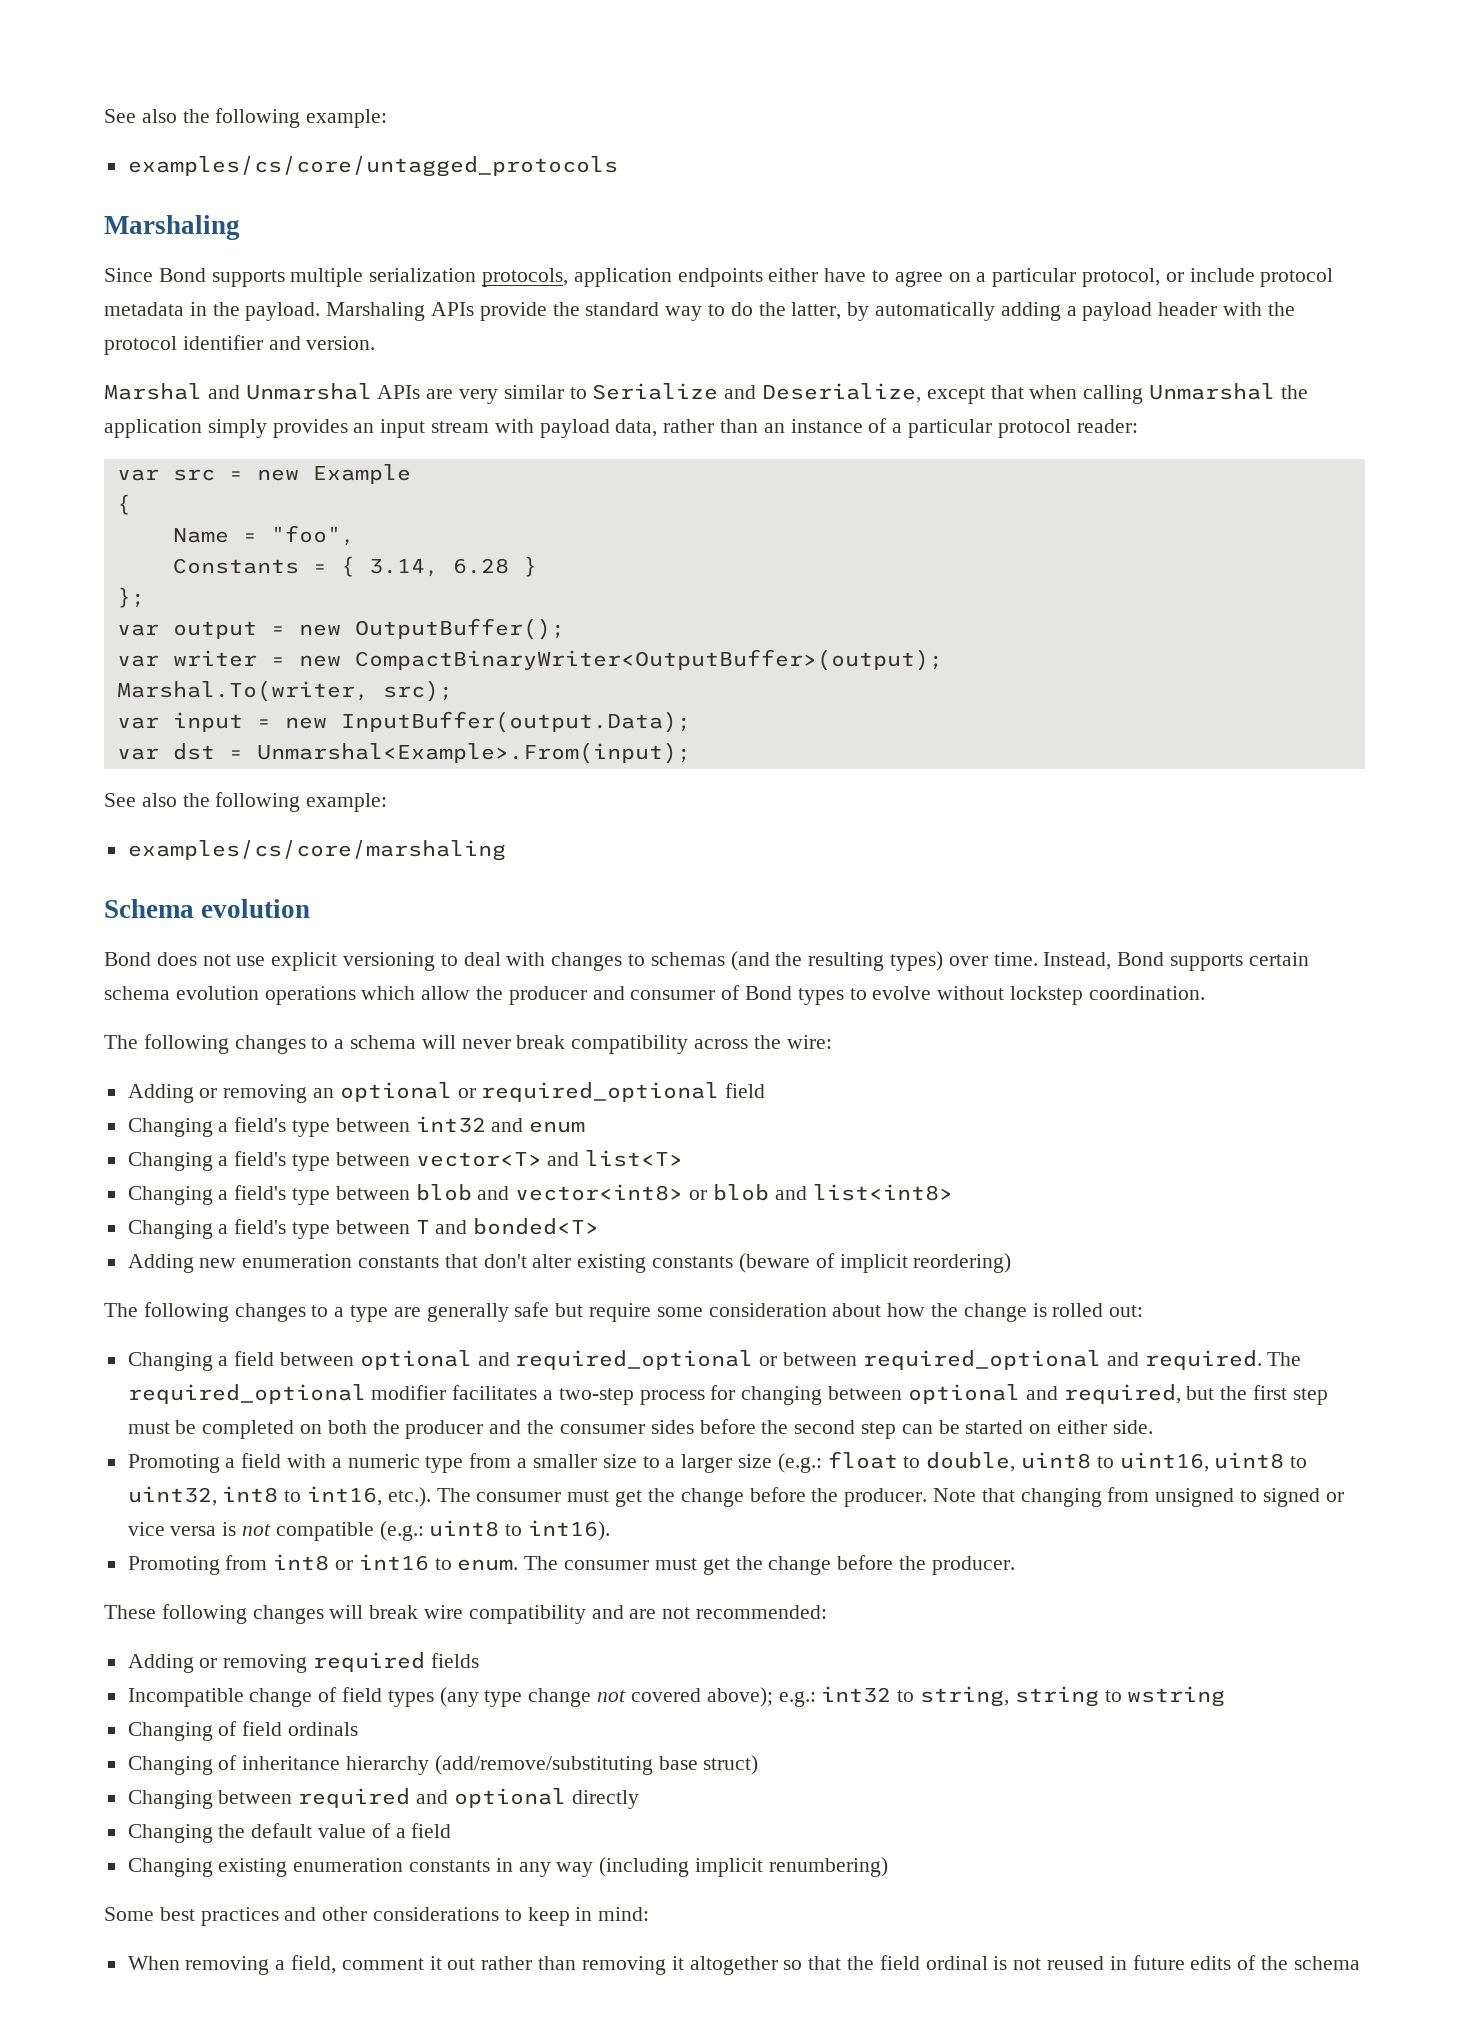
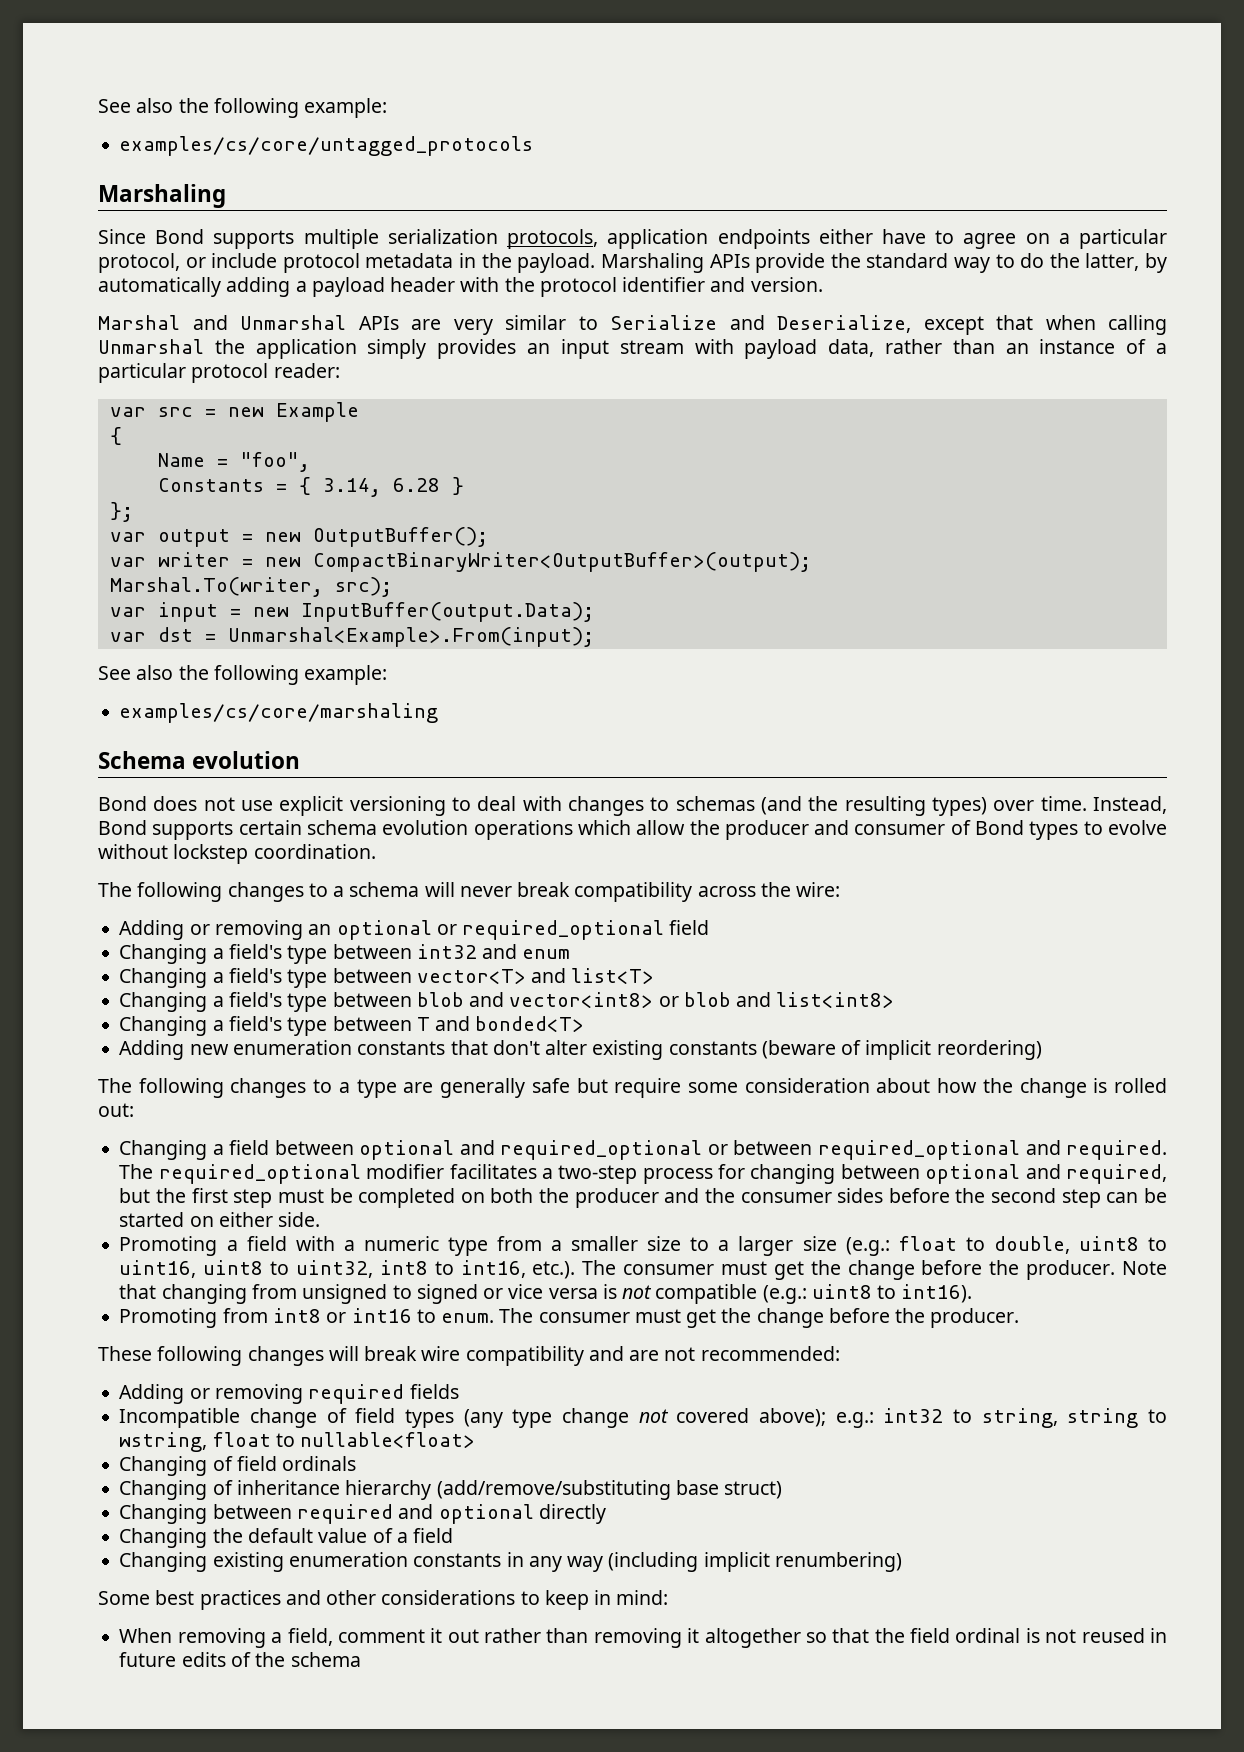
- Incompatible change of field types (any type change not covered above); e.g.: int32 to string, string to wstring
+ Incompatible change of field types (any type change not covered above); e.g.: int32 to string, string to wstring, float to nullable<float>

